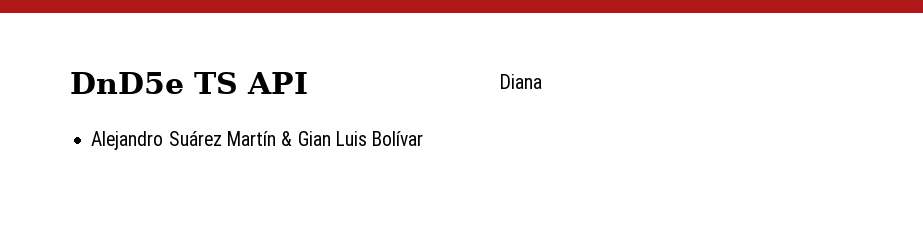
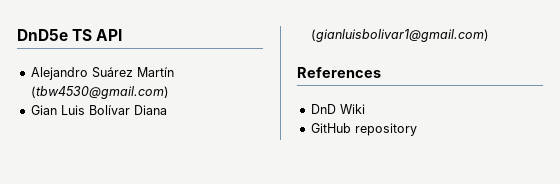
- Alejandro Suárez Martín & Gian Luis Bolívar Diana
+ Alejandro Suárez Martín (tbw4530@gmail.com)
+ Gian Luis Bolívar Diana (gianluisbolivar1@gmail.com)
+ References
+ DnD Wiki
+ GitHub repository

